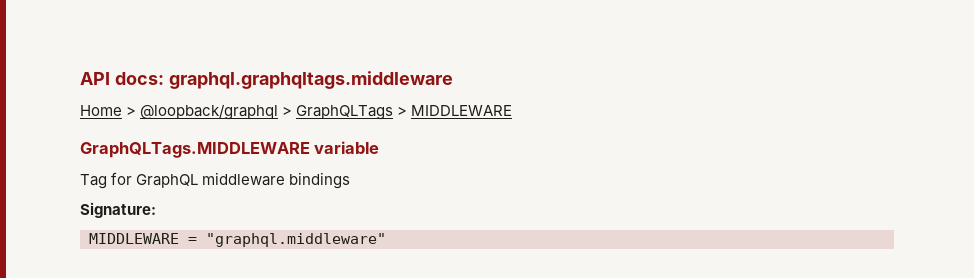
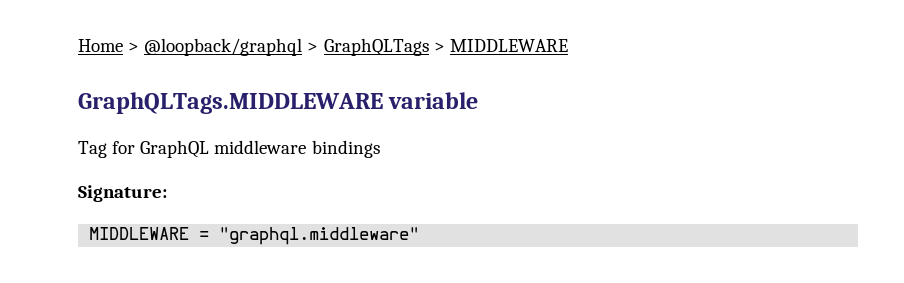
- API docs: graphql.graphqltags.middleware

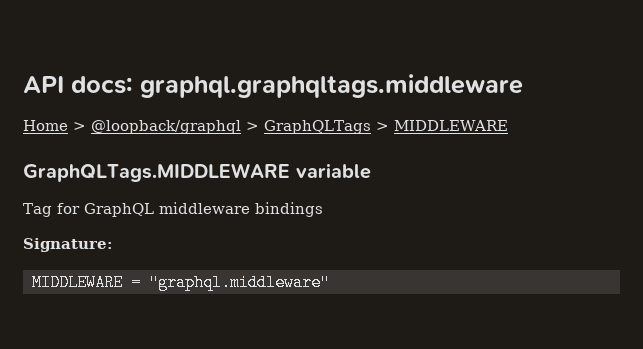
+ API docs: graphql.graphqltags.middleware

